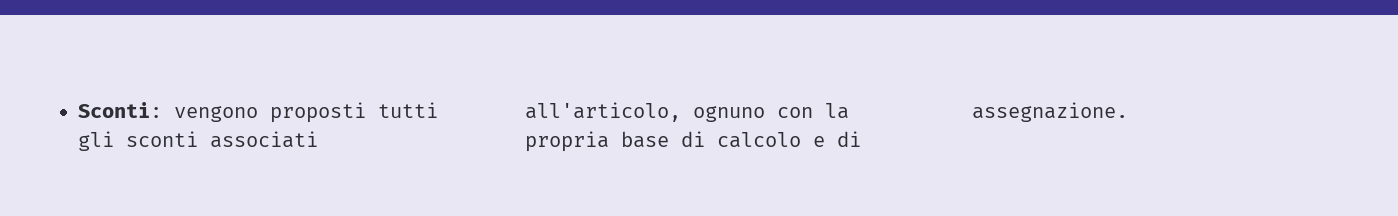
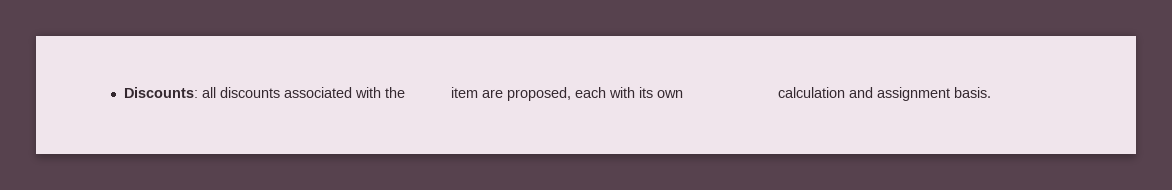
- Sconti: vengono proposti tutti gli sconti associati all'articolo, ognuno con la propria base di calcolo e di assegnazione.
+ Discounts: all discounts associated with the item are proposed, each with its own calculation and assignment basis.

